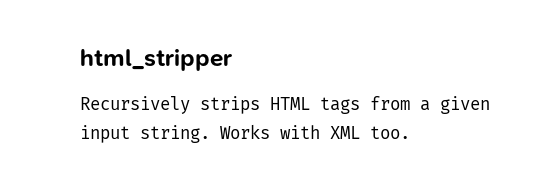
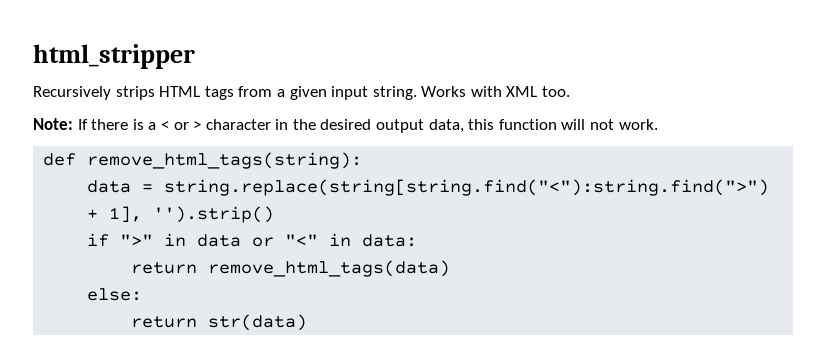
+ Note: If there is a < or > character in the desired output data, this function will not work.
+ def remove_html_tags(string):
+ data = string.replace(string[string.find("<"):string.find(">") + 1], '').strip()
+ if ">" in data or "<" in data:
+ return remove_html_tags(data)
+ else:
+ return str(data)

